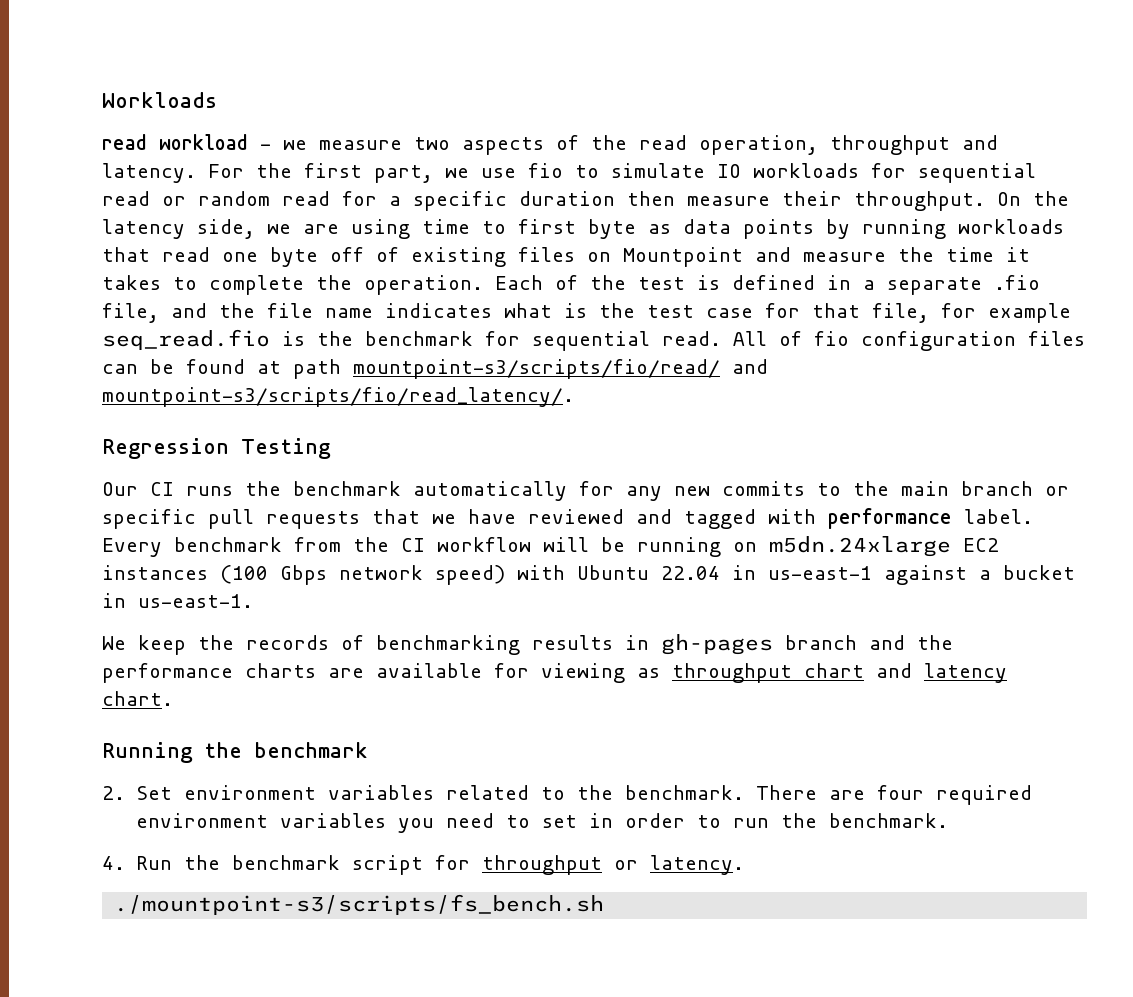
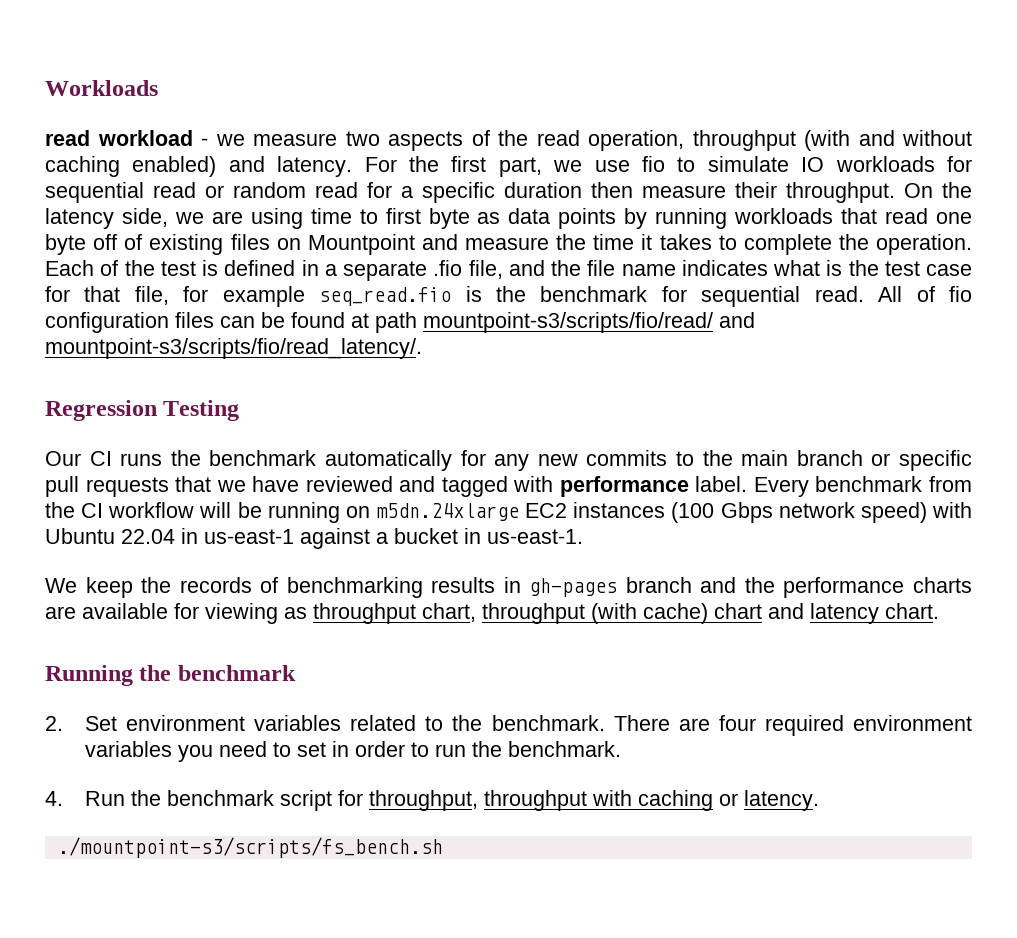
- read workload - we measure two aspects of the read operation, throughput and latency.
+ read workload - we measure two aspects of the read operation, throughput (with and without caching enabled) and latency.
- We keep the records of benchmarking results in gh-pages branch and the performance charts are available for viewing as throughput chart and latency chart.
+ We keep the records of benchmarking results in gh-pages branch and the performance charts are available for viewing as throughput chart, throughput (with cache) chart and latency chart.
- 4. Run the benchmark script for throughput or latency.
+ 4. Run the benchmark script for throughput, throughput with caching or latency.

